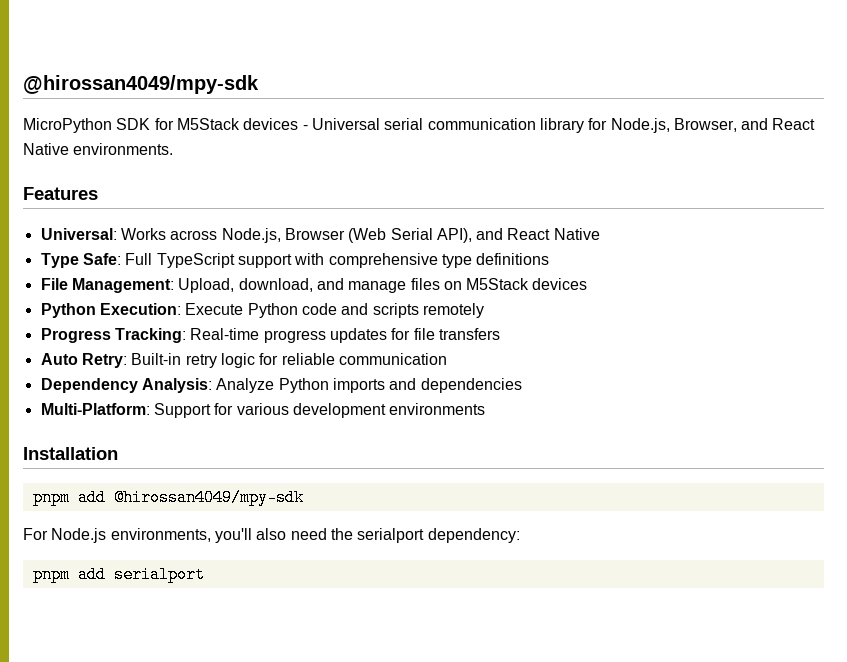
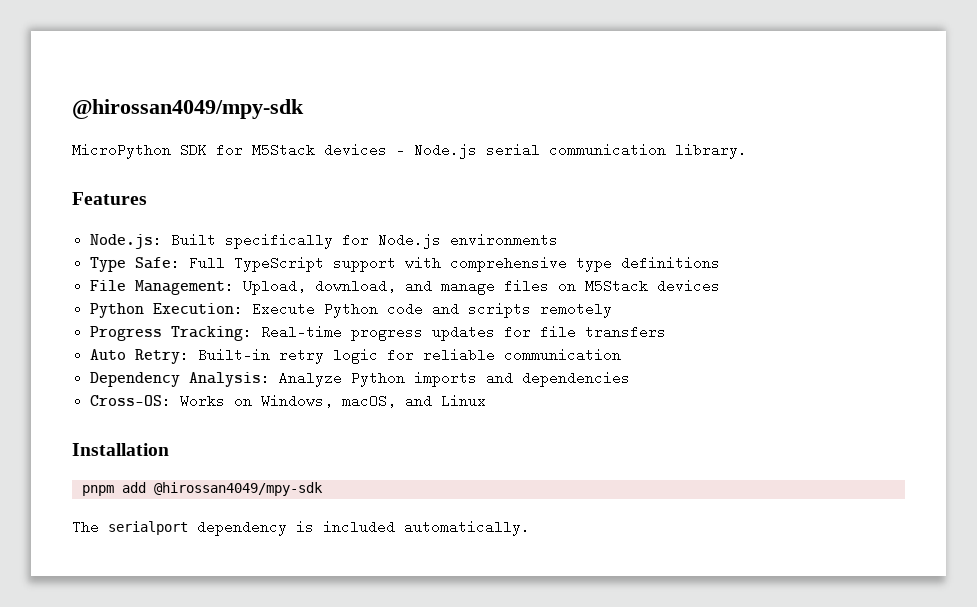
- MicroPython SDK for M5Stack devices - Universal serial communication library for Node.js, Browser, and React Native environments.
+ MicroPython SDK for M5Stack devices - Node.js serial communication library.
  Features
- Universal: Works across Node.js, Browser (Web Serial API), and React Native
+ Node.js: Built specifically for Node.js environments
- Multi-Platform: Support for various development environments
+ Cross-OS: Works on Windows, macOS, and Linux
  Installation
  pnpm add @hirossan4049/mpy-sdk
- For Node.js environments, you'll also need the serialport dependency:
- pnpm add serialport
+ The serialport dependency is included automatically.

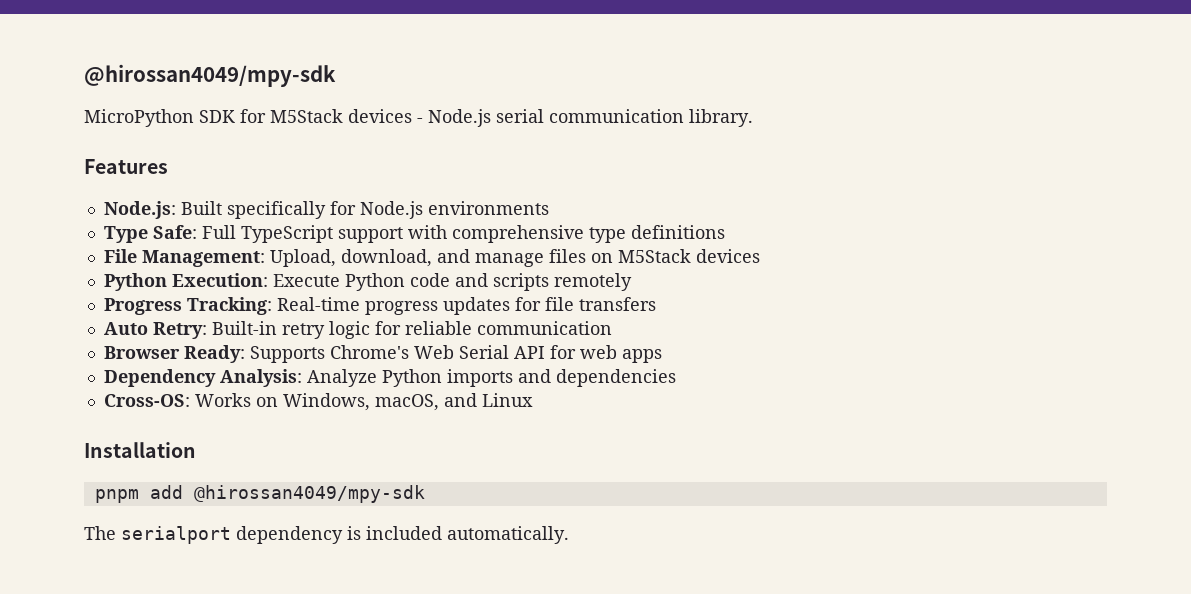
+ Browser Ready: Supports Chrome's Web Serial API for web apps

